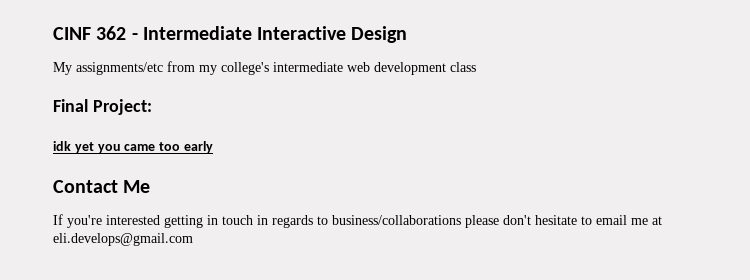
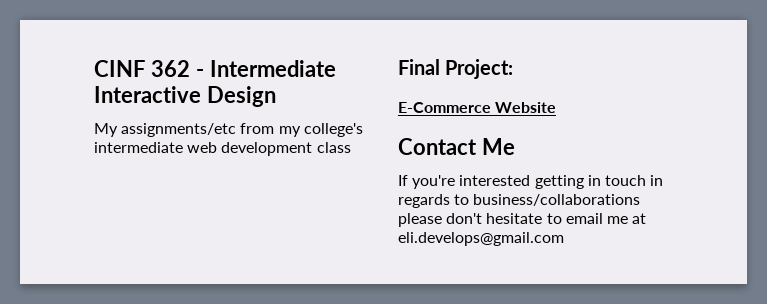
- idk yet you came too early
+ E-Commerce Website

